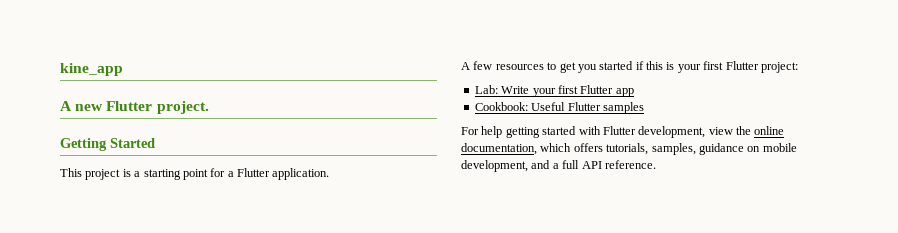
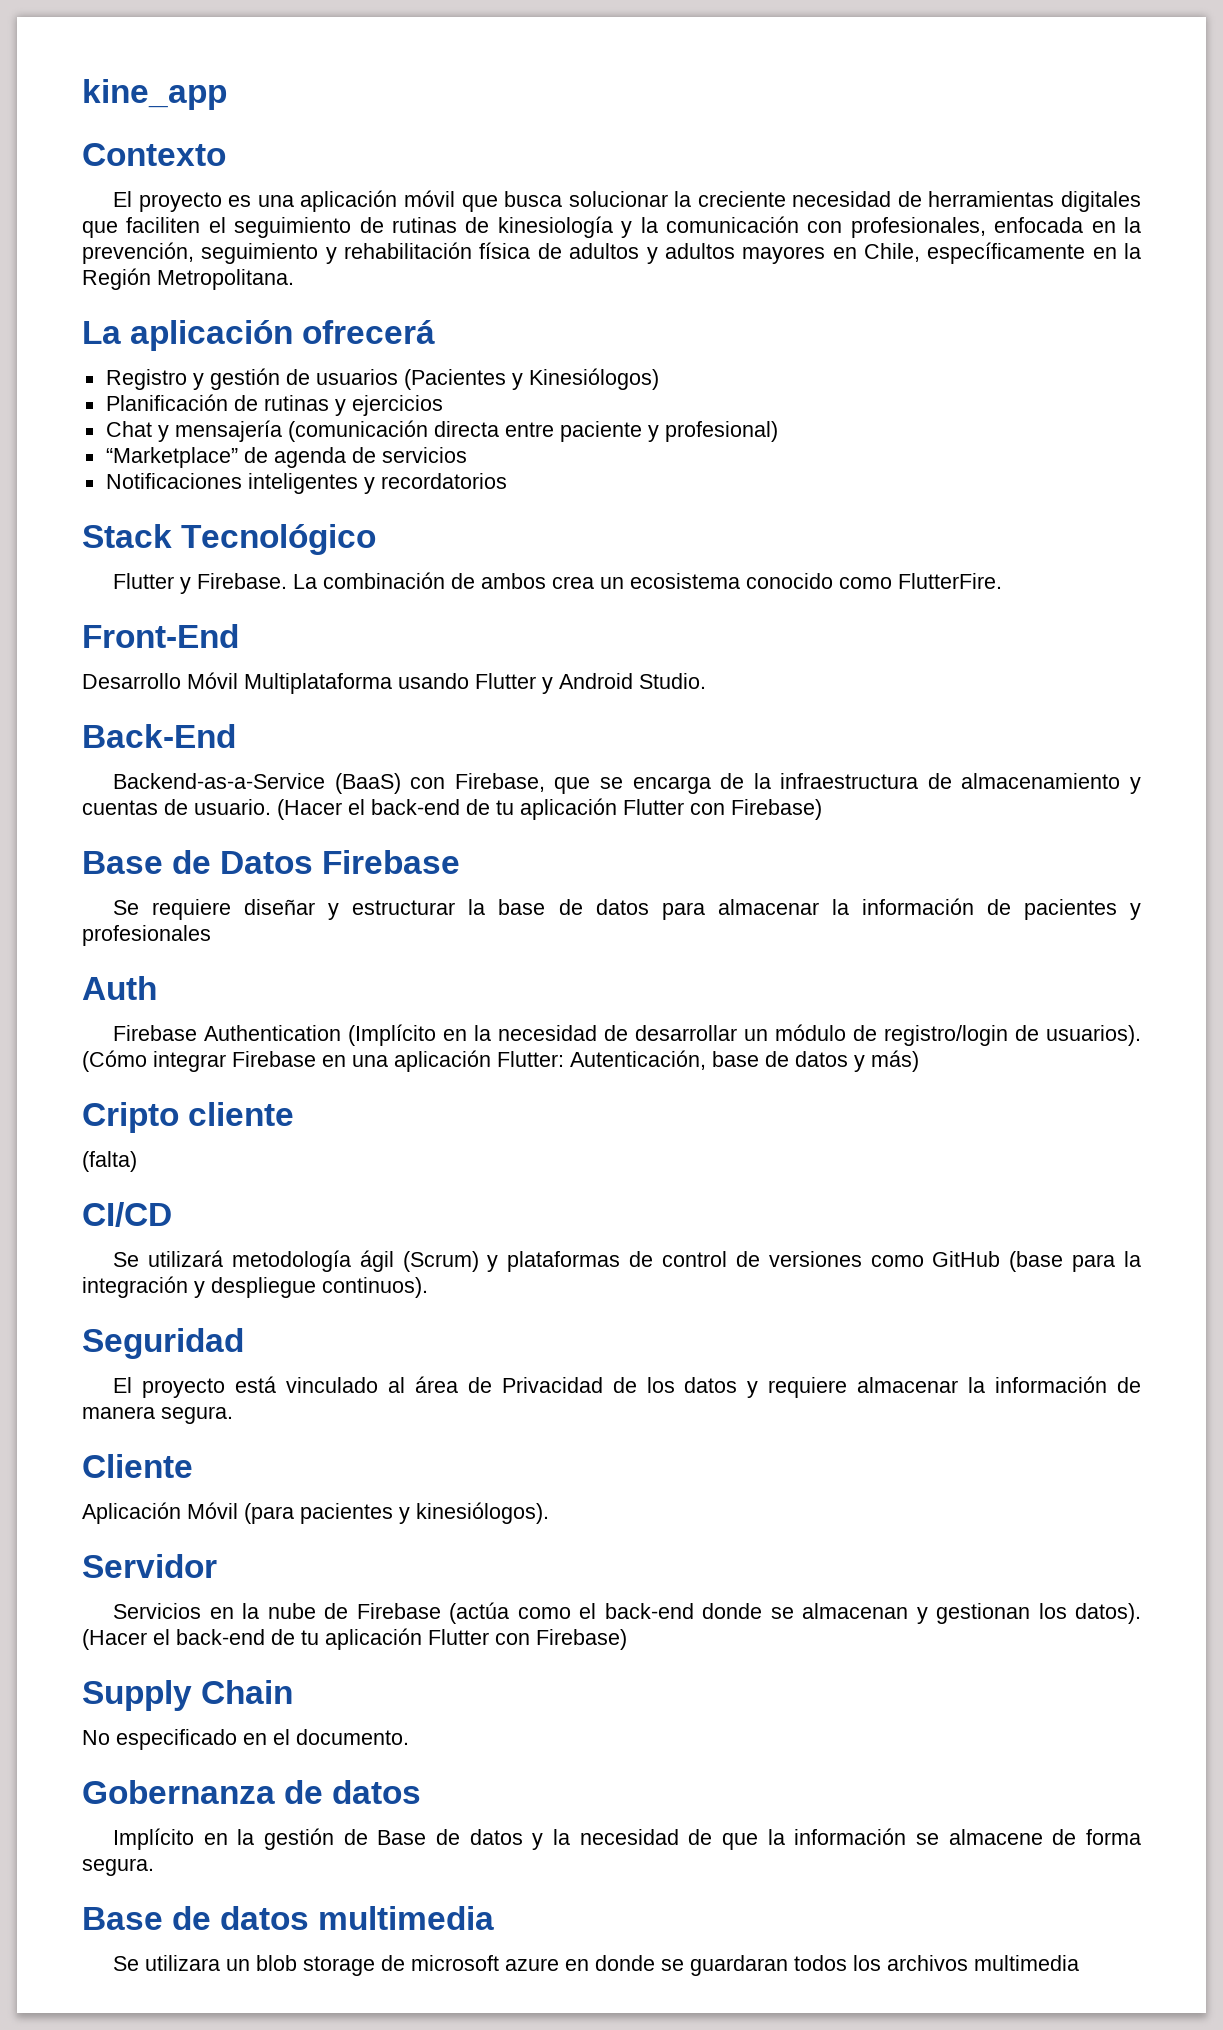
- A new Flutter project.
- Getting Started
- This project is a starting point for a Flutter application.
- A few resources to get you started if this is your first Flutter project:
- Lab: Write your first Flutter app
- Cookbook: Useful Flutter samples
- For help getting started with Flutter development, view the online documentation, which offers tutorials, samples, guidance on mobile development, and a full API reference.
+ Contexto
+ El proyecto es una aplicación móvil que busca solucionar la creciente necesidad de herramientas digitales que faciliten el seguimiento de rutinas de kinesiología y la comunicación con profesionales, enfocada en la prevención, seguimiento y rehabilitación física de adultos y adultos mayores en Chile, específicamente en la Región Metropolitana.
+ La aplicación ofrecerá
+ Registro y gestión de usuarios (Pacientes y Kinesiólogos)
+ Planificación de rutinas y ejercicios
+ Chat y mensajería (comunicación directa entre paciente y profesional)
+ “Marketplace” de agenda de servicios
+ Notificaciones inteligentes y recordatorios
+ Stack Tecnológico
+ Flutter y Firebase. La combinación de ambos crea un ecosistema conocido como FlutterFire.
+ Front-End
+ Desarrollo Móvil Multiplataforma usando Flutter y Android Studio.
+ Back-End
+ Backend-as-a-Service (BaaS) con Firebase, que se encarga de la infraestructura de almacenamiento y cuentas de usuario. (Hacer el back-end de tu aplicación Flutter con Firebase)
+ Base de Datos Firebase
+ Se requiere diseñar y estructurar la base de datos para almacenar la información de pacientes y profesionales
+ Auth
+ Firebase Authentication (Implícito en la necesidad de desarrollar un módulo de registro/login de usuarios). (Cómo integrar Firebase en una aplicación Flutter: Autenticación, base de datos y más)
+ Cripto cliente
+ (falta)
+ CI/CD
+ Se utilizará metodología ágil (Scrum) y plataformas de control de versiones como GitHub (base para la integración y despliegue continuos).
+ Seguridad
+ El proyecto está vinculado al área de Privacidad de los datos y requiere almacenar la información de manera segura.
+ Cliente
+ Aplicación Móvil (para pacientes y kinesiólogos).
+ Servidor
+ Servicios en la nube de Firebase (actúa como el back-end donde se almacenan y gestionan los datos). (Hacer el back-end de tu aplicación Flutter con Firebase)
+ Supply Chain
+ No especificado en el documento.
+ Gobernanza de datos
+ Implícito en la gestión de Base de datos y la necesidad de que la información se almacene de forma segura.
+ Base de datos multimedia
+ Se utilizara un blob storage de microsoft azure en donde se guardaran todos los archivos multimedia

